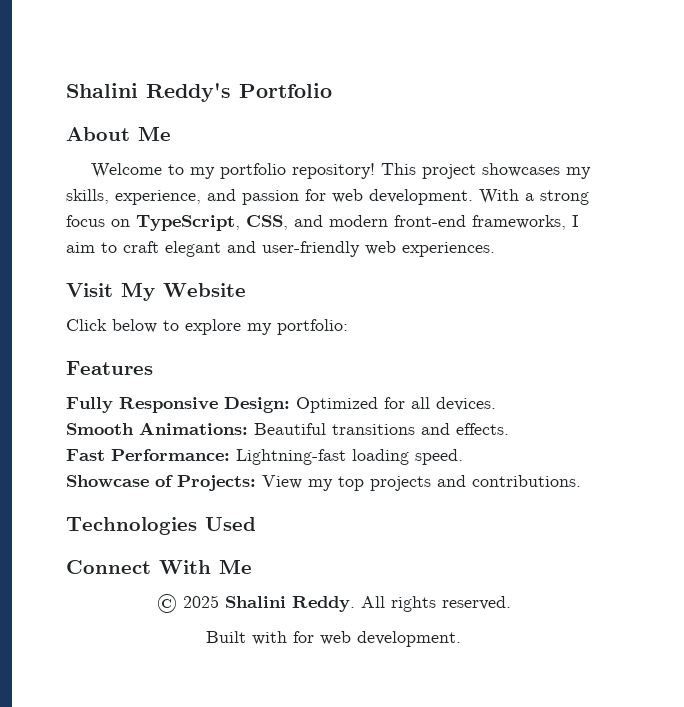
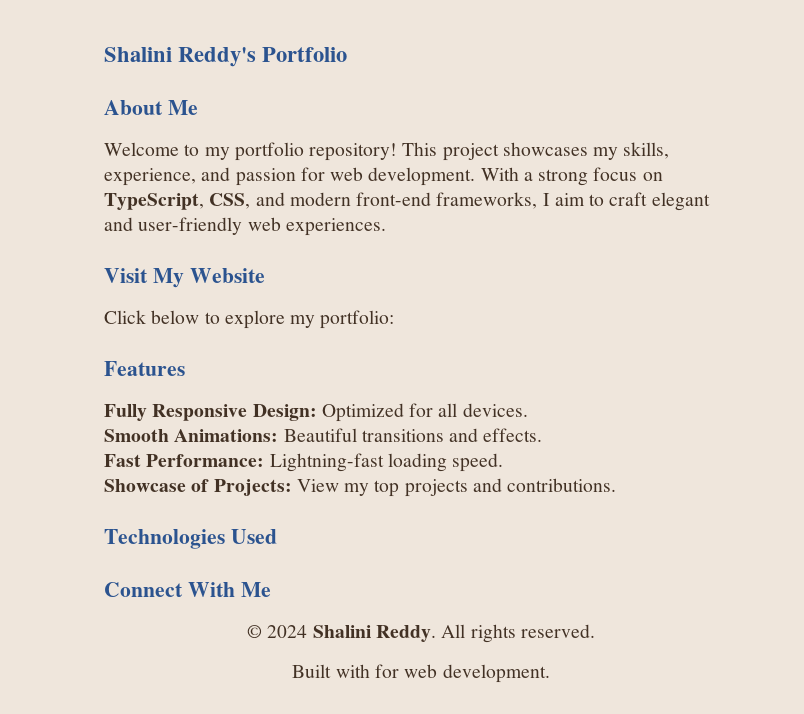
- © 2025 Shalini Reddy.
+ © 2024 Shalini Reddy.

